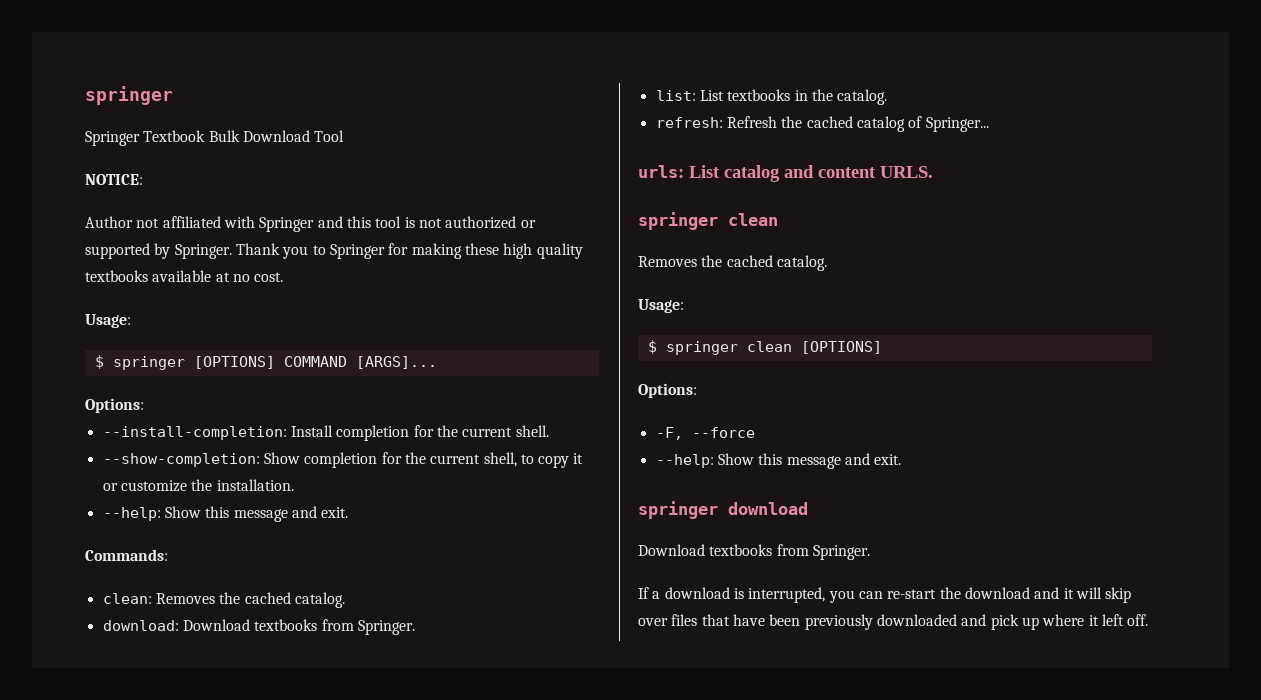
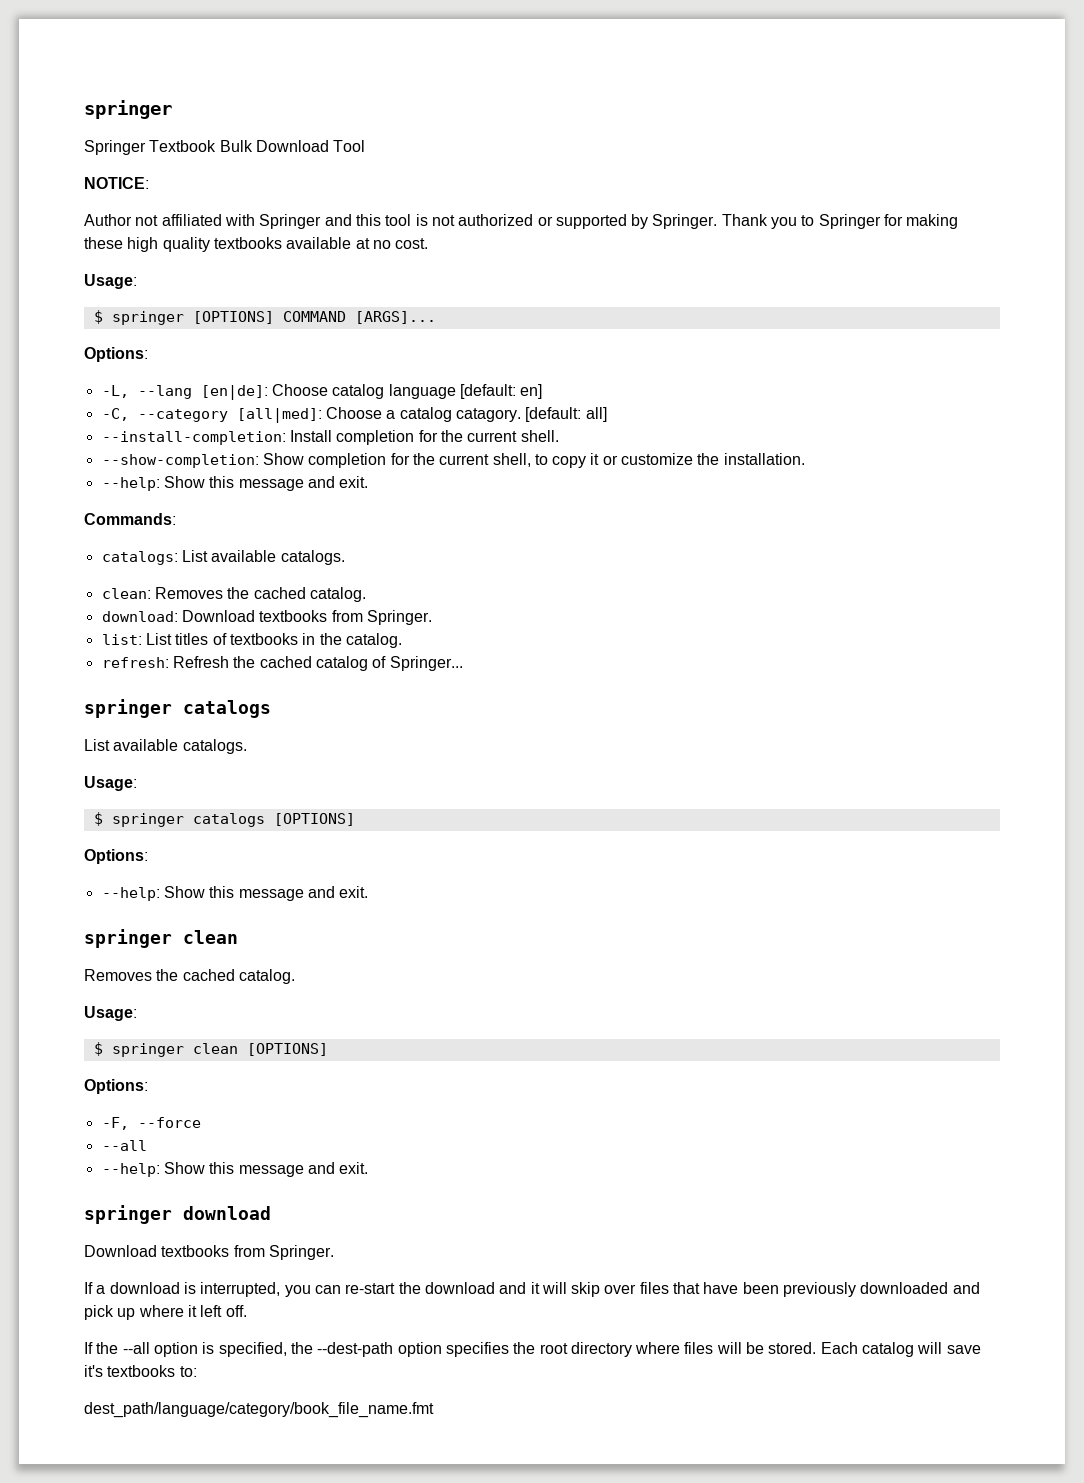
+ -L, --lang [en|de]: Choose catalog language [default: en]
+ -C, --category [all|med]: Choose a catalog catagory. [default: all]
+ catalogs: List available catalogs.
- list: List textbooks in the catalog.
+ list: List titles of textbooks in the catalog.
  refresh: Refresh the cached catalog of Springer...
- urls: List catalog and content URLS.
+ springer catalogs
+ List available catalogs.
+ Usage:
+ $ springer catalogs [OPTIONS]
+ Options:
+ --help: Show this message and exit.
  -F, --force
+ --all
+ If the --all option is specified, the --dest-path option specifies the root directory where files will be stored. Each catalog will save it's textbooks to:
+ dest_path/language/category/book_file_name.fmt

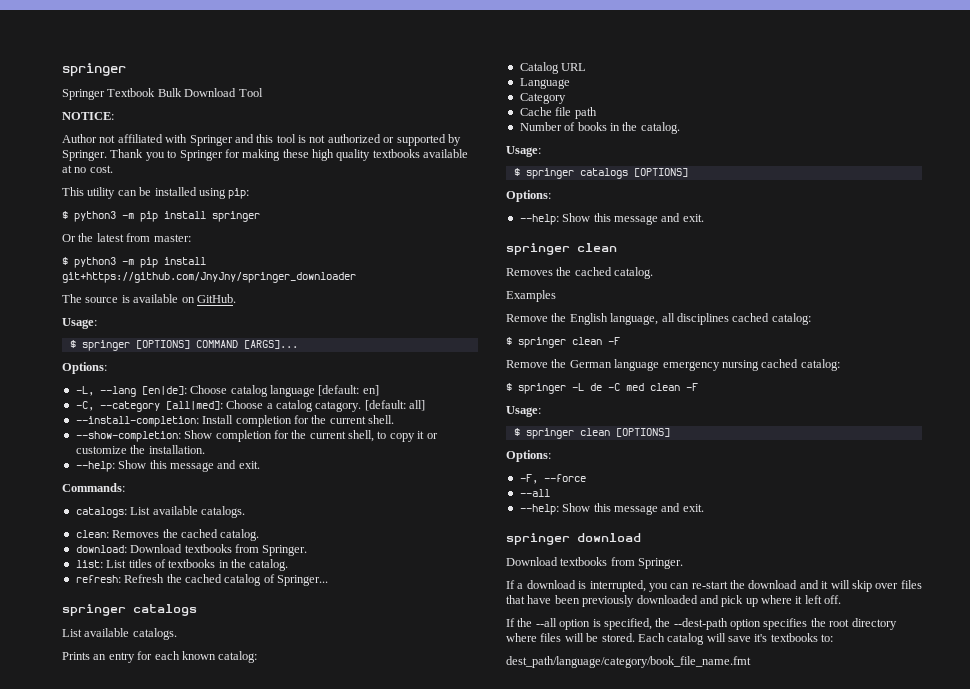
+ This utility can be installed using pip:
+ $ python3 -m pip install springer
+ Or the latest from master:
+ $ python3 -m pip install git+https://github.com/JnyJny/springer_downloader
+ The source is available on GitHub.
+ Prints an entry for each known catalog:
+ Catalog URL
+ Language
+ Category
+ Cache file path
+ Number of books in the catalog.
+ Examples
+ Remove the English language, all disciplines cached catalog:
+ $ springer clean -F
+ Remove the German language emergency nursing cached catalog:
+ $ springer -L de -C med clean -F

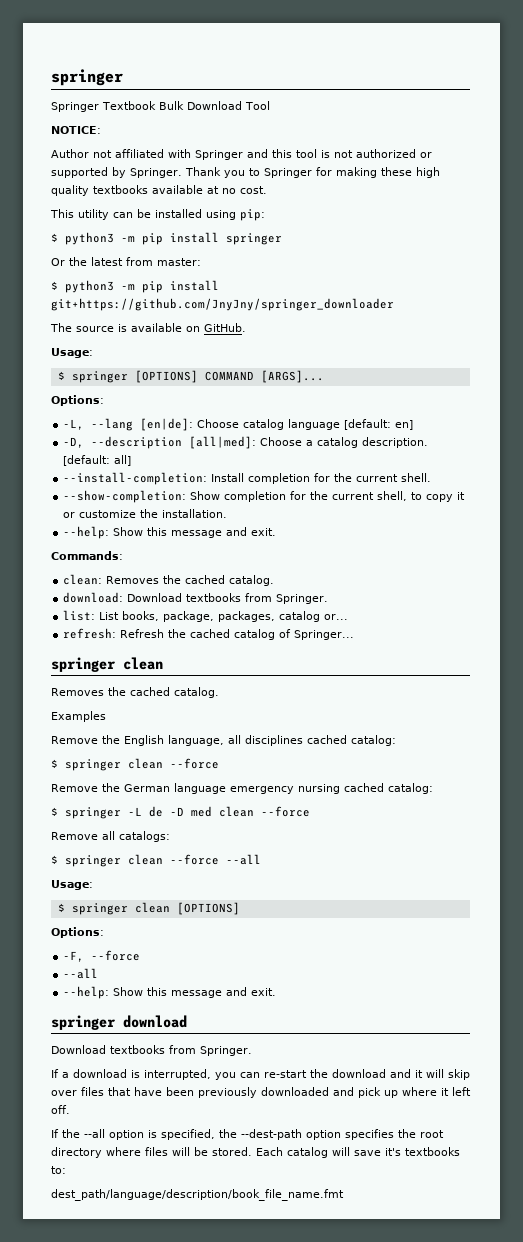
- -C, --category [all|med]: Choose a catalog catagory.
+ -D, --description [all|med]: Choose a catalog description.
- catalogs: List available catalogs.
- list: List titles of textbooks in the catalog.
+ list: List books, package, packages, catalog or...
  refresh: Refresh the cached catalog of Springer...
- springer catalogs
- List available catalogs.
- Prints an entry for each known catalog:
- Catalog URL
- Language
- Category
- Cache file path
- Number of books in the catalog.
- Usage:
- $ springer catalogs [OPTIONS]
- Options:
- --help: Show this message and exit.
  Remove the English language, all disciplines cached catalog:
- $ springer clean -F
+ $ springer clean --force
- $ springer -L de -C med clean -F
+ $ springer -L de -D med clean --force
+ Remove all catalogs:
+ $ springer clean --force --all
- dest_path/language/category/book_file_name.fmt
+ dest_path/language/description/book_file_name.fmt

